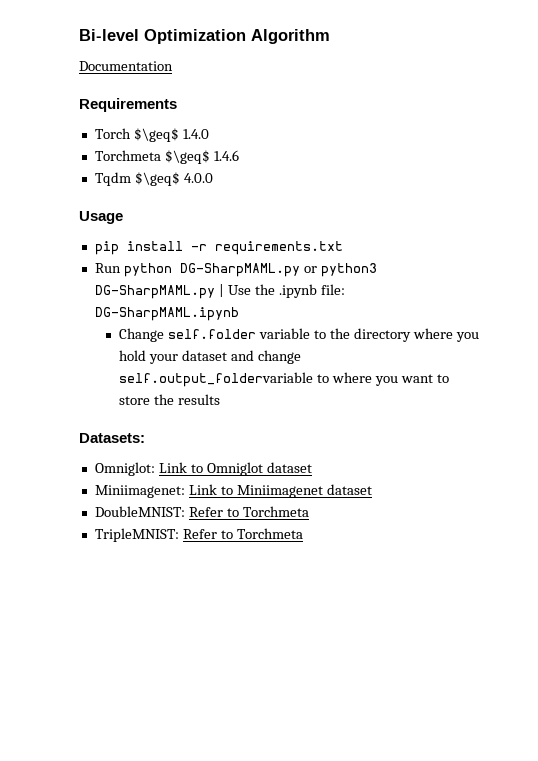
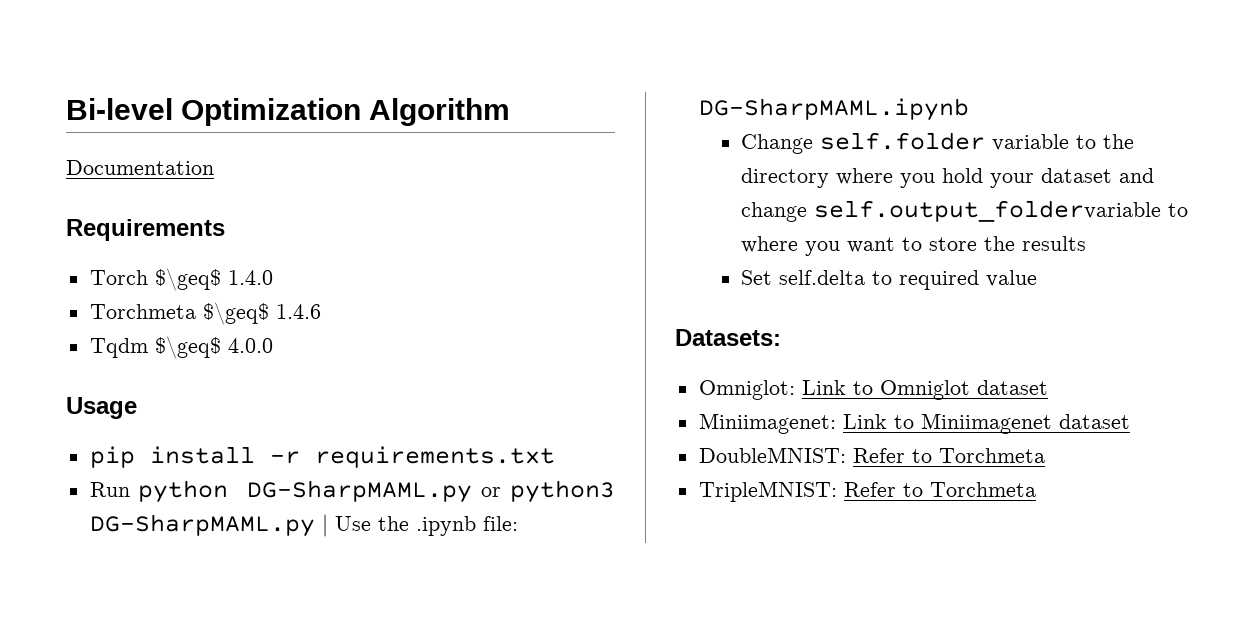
+ Set self.delta to required value

